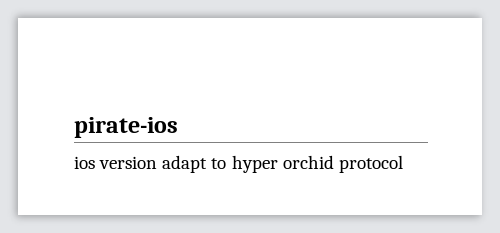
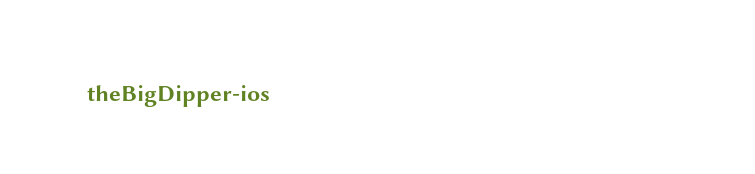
- pirate-ios
- ios version adapt to hyper orchid protocol
+ theBigDipper-ios

